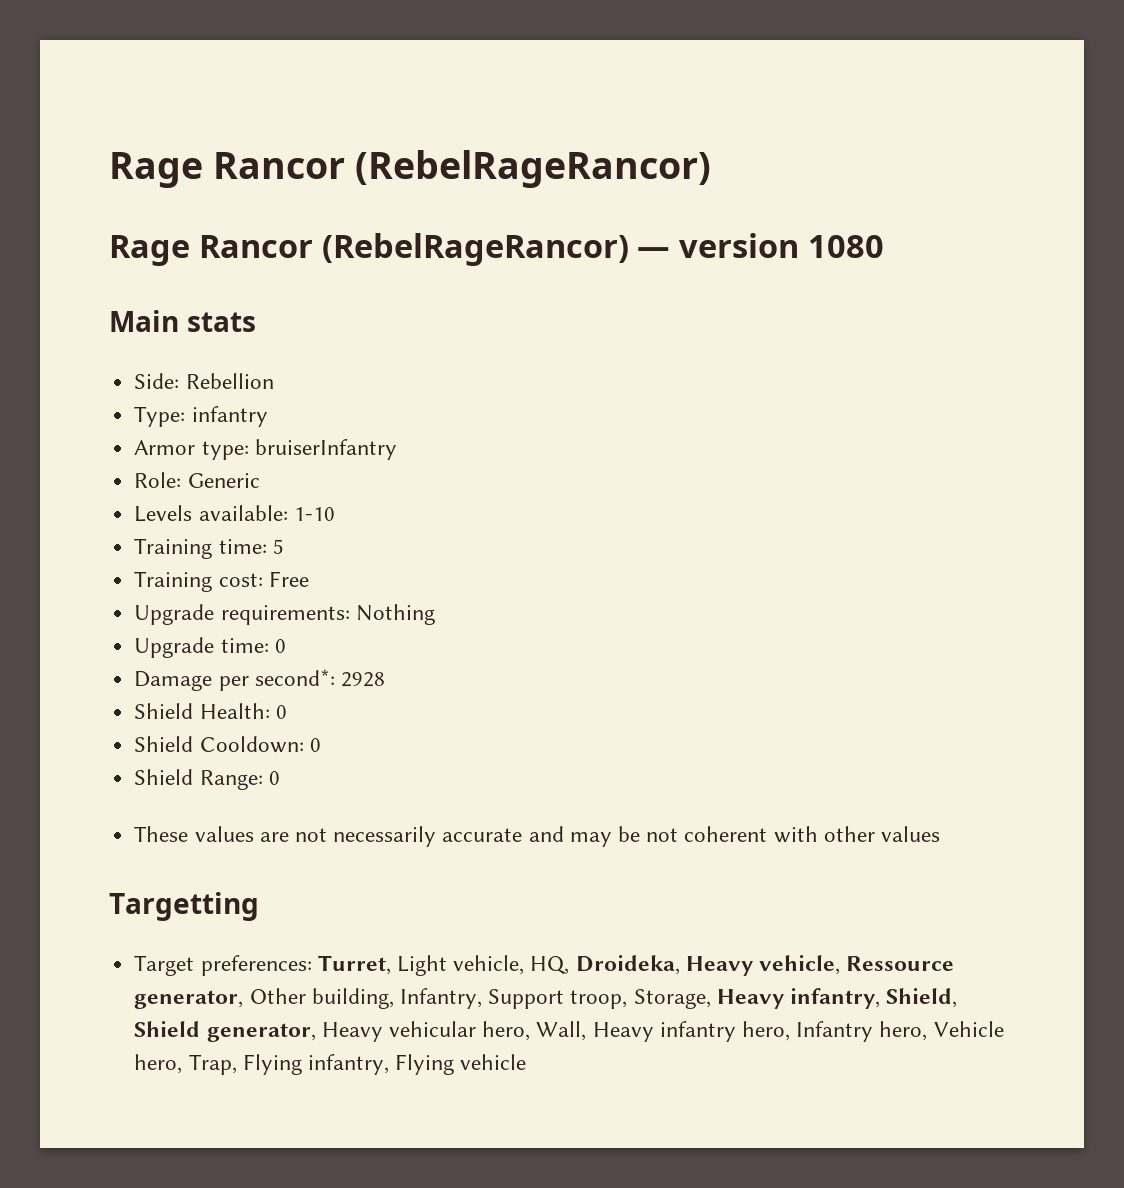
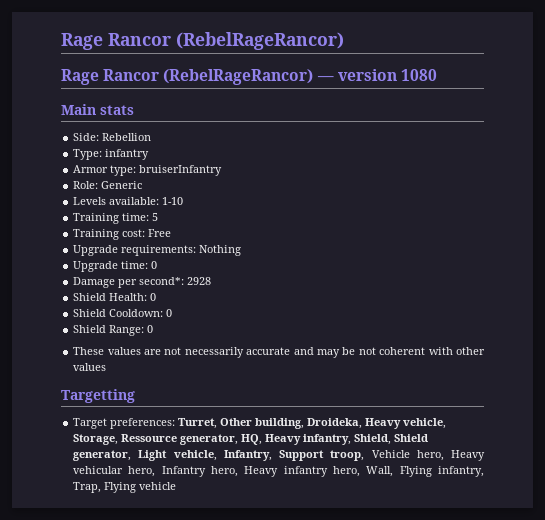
- Target preferences: Turret, Light vehicle, HQ, Droideka, Heavy vehicle, Ressource generator, Other building, Infantry, Support troop, Storage, Heavy infantry, Shield, Shield generator, Heavy vehicular hero, Wall, Heavy infantry hero, Infantry hero, Vehicle hero, Trap, Flying infantry, Flying vehicle
+ Target preferences: Turret, Other building, Droideka, Heavy vehicle, Storage, Ressource generator, HQ, Heavy infantry, Shield, Shield generator, Light vehicle, Infantry, Support troop, Vehicle hero, Heavy vehicular hero, Infantry hero, Heavy infantry hero, Wall, Flying infantry, Trap, Flying vehicle

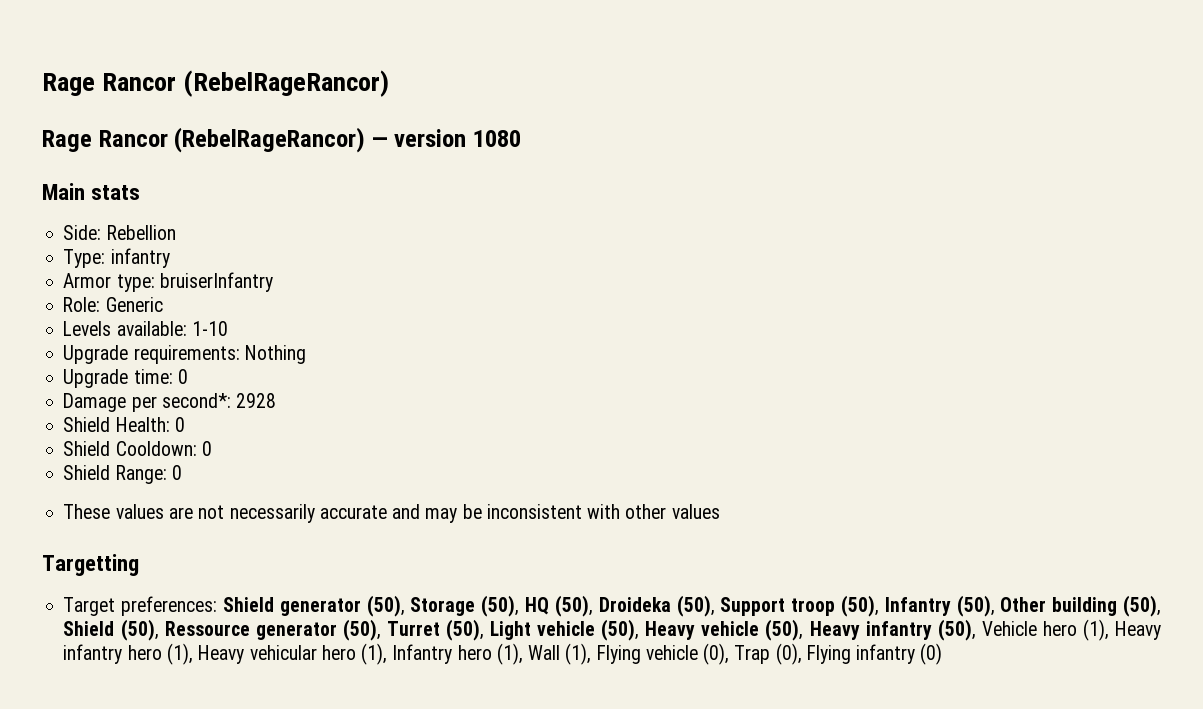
- Training time: 5
- Training cost: Free
- These values are not necessarily accurate and may be not coherent with other values
+ These values are not necessarily accurate and may be inconsistent with other values
- Target preferences: Turret, Other building, Droideka, Heavy vehicle, Storage, Ressource generator, HQ, Heavy infantry, Shield, Shield generator, Light vehicle, Infantry, Support troop, Vehicle hero, Heavy vehicular hero, Infantry hero, Heavy infantry hero, Wall, Flying infantry, Trap, Flying vehicle
+ Target preferences: Shield generator (50), Storage (50), HQ (50), Droideka (50), Support troop (50), Infantry (50), Other building (50), Shield (50), Ressource generator (50), Turret (50), Light vehicle (50), Heavy vehicle (50), Heavy infantry (50), Vehicle hero (1), Heavy infantry hero (1), Heavy vehicular hero (1), Infantry hero (1), Wall (1), Flying vehicle (0), Trap (0), Flying infantry (0)

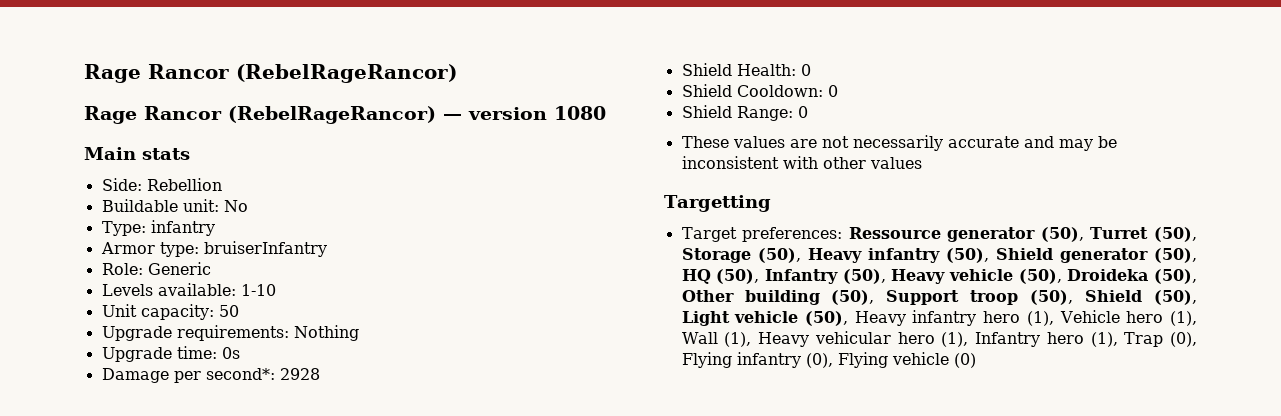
+ Buildable unit: No
+ Unit capacity: 50
- Upgrade time: 0
+ Upgrade time: 0s
- Target preferences: Shield generator (50), Storage (50), HQ (50), Droideka (50), Support troop (50), Infantry (50), Other building (50), Shield (50), Ressource generator (50), Turret (50), Light vehicle (50), Heavy vehicle (50), Heavy infantry (50), Vehicle hero (1), Heavy infantry hero (1), Heavy vehicular hero (1), Infantry hero (1), Wall (1), Flying vehicle (0), Trap (0), Flying infantry (0)
+ Target preferences: Ressource generator (50), Turret (50), Storage (50), Heavy infantry (50), Shield generator (50), HQ (50), Infantry (50), Heavy vehicle (50), Droideka (50), Other building (50), Support troop (50), Shield (50), Light vehicle (50), Heavy infantry hero (1), Vehicle hero (1), Wall (1), Heavy vehicular hero (1), Infantry hero (1), Trap (0), Flying infantry (0), Flying vehicle (0)

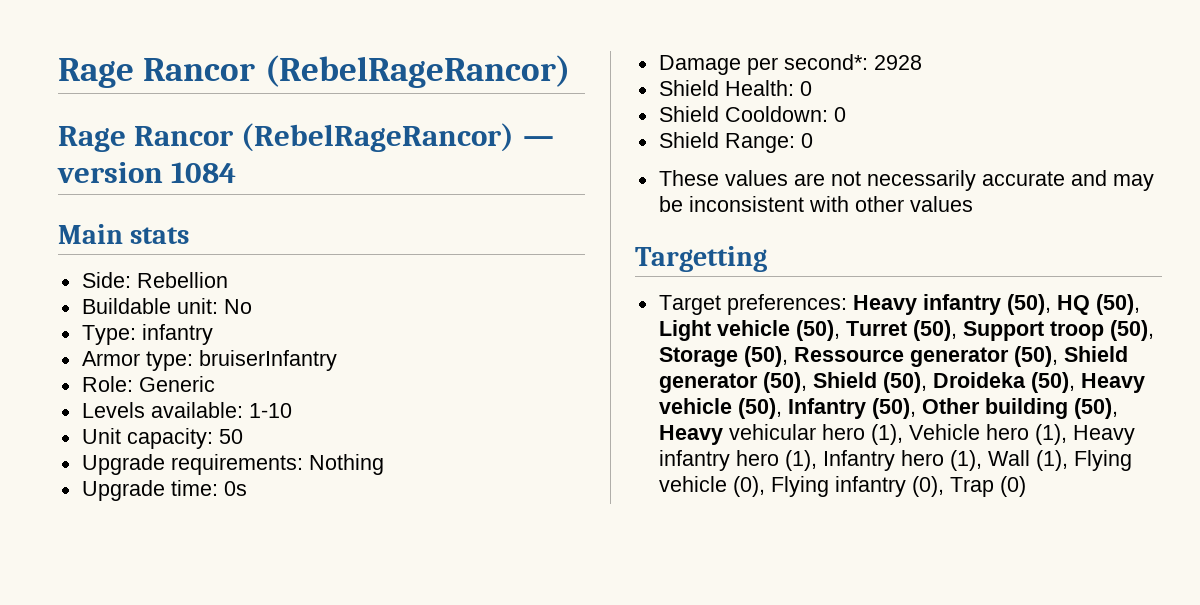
- Rage Rancor (RebelRageRancor) — version 1080
+ Rage Rancor (RebelRageRancor) — version 1084
- Target preferences: Ressource generator (50), Turret (50), Storage (50), Heavy infantry (50), Shield generator (50), HQ (50), Infantry (50), Heavy vehicle (50), Droideka (50), Other building (50), Support troop (50), Shield (50), Light vehicle (50), Heavy infantry hero (1), Vehicle hero (1), Wall (1), Heavy vehicular hero (1), Infantry hero (1), Trap (0), Flying infantry (0), Flying vehicle (0)
+ Target preferences: Heavy infantry (50), HQ (50), Light vehicle (50), Turret (50), Support troop (50), Storage (50), Ressource generator (50), Shield generator (50), Shield (50), Droideka (50), Heavy vehicle (50), Infantry (50), Other building (50), Heavy vehicular hero (1), Vehicle hero (1), Heavy infantry hero (1), Infantry hero (1), Wall (1), Flying vehicle (0), Flying infantry (0), Trap (0)

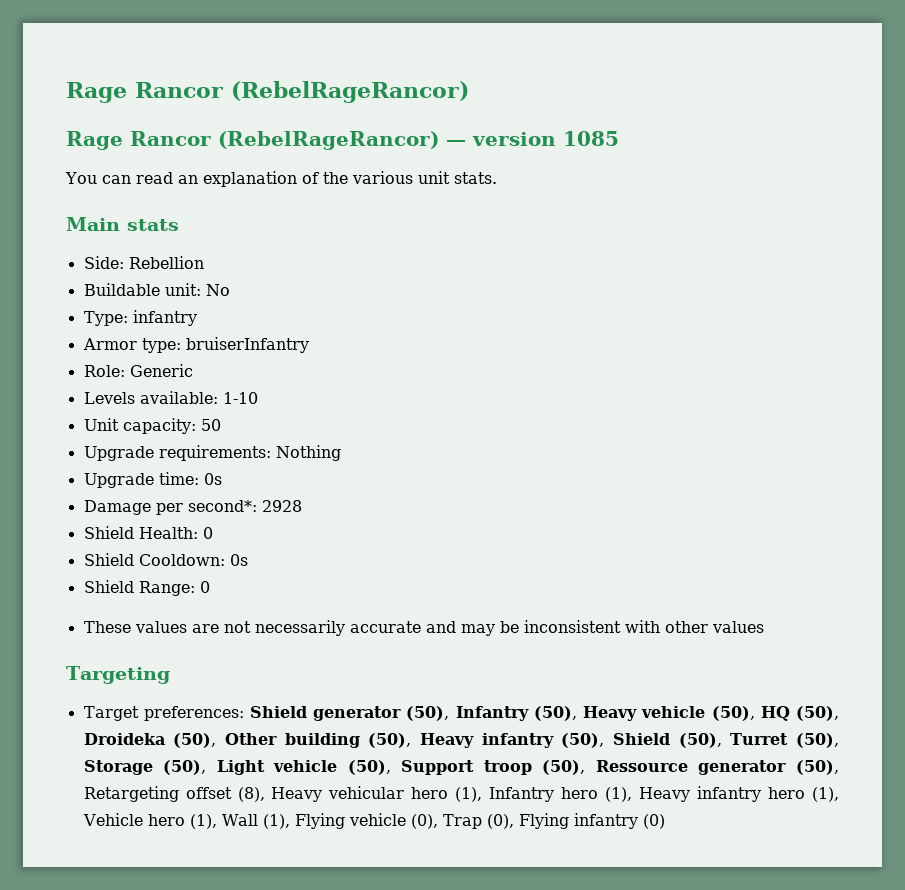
- Rage Rancor (RebelRageRancor) — version 1084
+ Rage Rancor (RebelRageRancor) — version 1085
+ You can read an explanation of the various unit stats.
- Shield Cooldown: 0
+ Shield Cooldown: 0s
- Targetting
+ Targeting
- Target preferences: Heavy infantry (50), HQ (50), Light vehicle (50), Turret (50), Support troop (50), Storage (50), Ressource generator (50), Shield generator (50), Shield (50), Droideka (50), Heavy vehicle (50), Infantry (50), Other building (50), Heavy vehicular hero (1), Vehicle hero (1), Heavy infantry hero (1), Infantry hero (1), Wall (1), Flying vehicle (0), Flying infantry (0), Trap (0)
+ Target preferences: Shield generator (50), Infantry (50), Heavy vehicle (50), HQ (50), Droideka (50), Other building (50), Heavy infantry (50), Shield (50), Turret (50), Storage (50), Light vehicle (50), Support troop (50), Ressource generator (50), Retargeting offset (8), Heavy vehicular hero (1), Infantry hero (1), Heavy infantry hero (1), Vehicle hero (1), Wall (1), Flying vehicle (0), Trap (0), Flying infantry (0)

